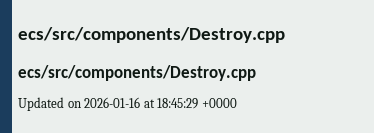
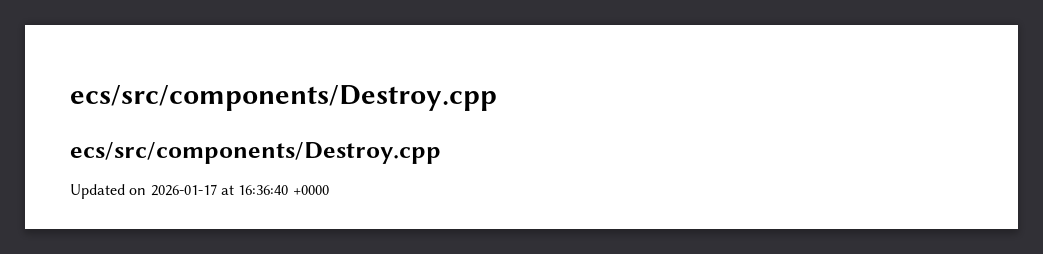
- Updated on 2026-01-16 at 18:45:29 +0000
+ Updated on 2026-01-17 at 16:36:40 +0000

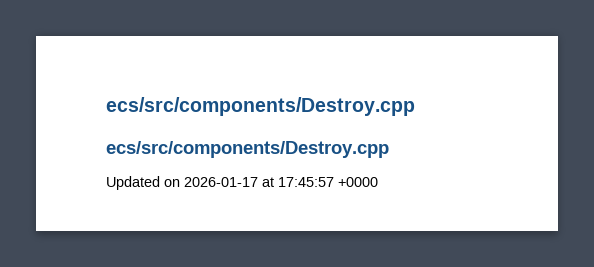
- Updated on 2026-01-17 at 16:36:40 +0000
+ Updated on 2026-01-17 at 17:45:57 +0000

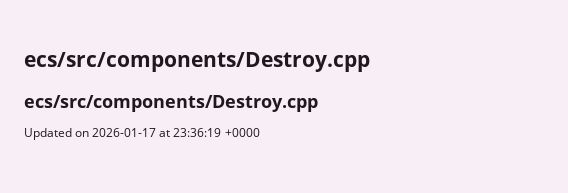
- Updated on 2026-01-17 at 17:45:57 +0000
+ Updated on 2026-01-17 at 23:36:19 +0000

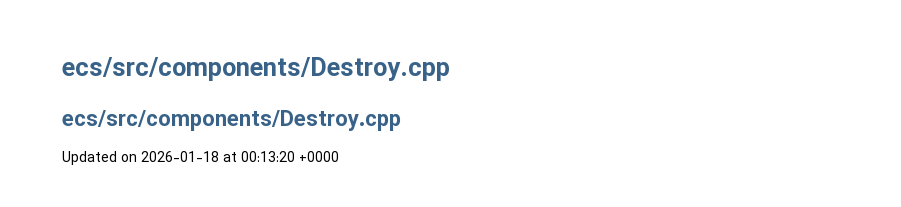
- Updated on 2026-01-17 at 23:36:19 +0000
+ Updated on 2026-01-18 at 00:13:20 +0000

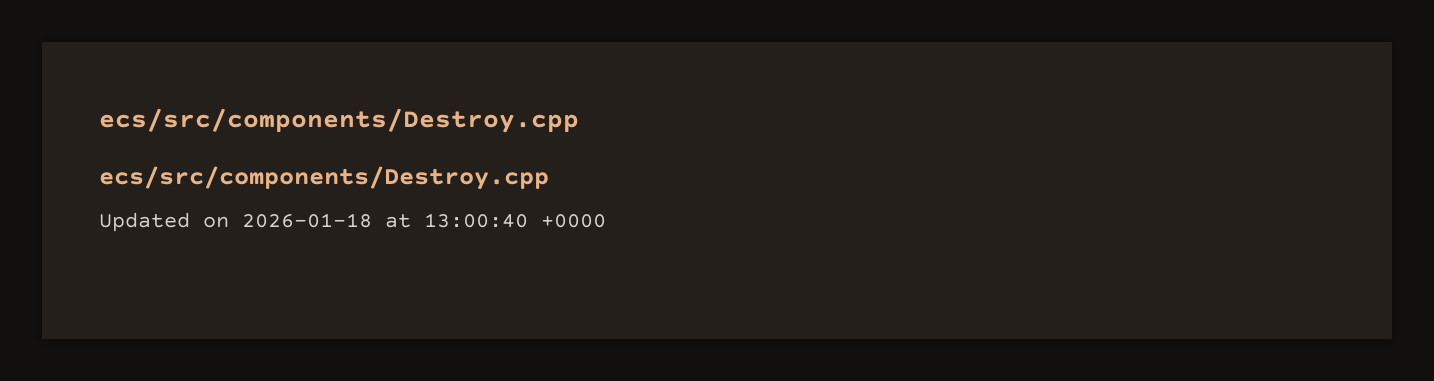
- Updated on 2026-01-18 at 00:13:20 +0000
+ Updated on 2026-01-18 at 13:00:40 +0000

